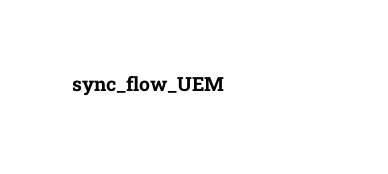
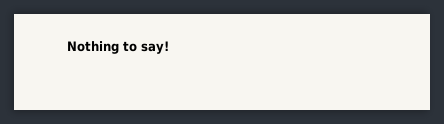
- sync_flow_UEM
+ Nothing to say!

